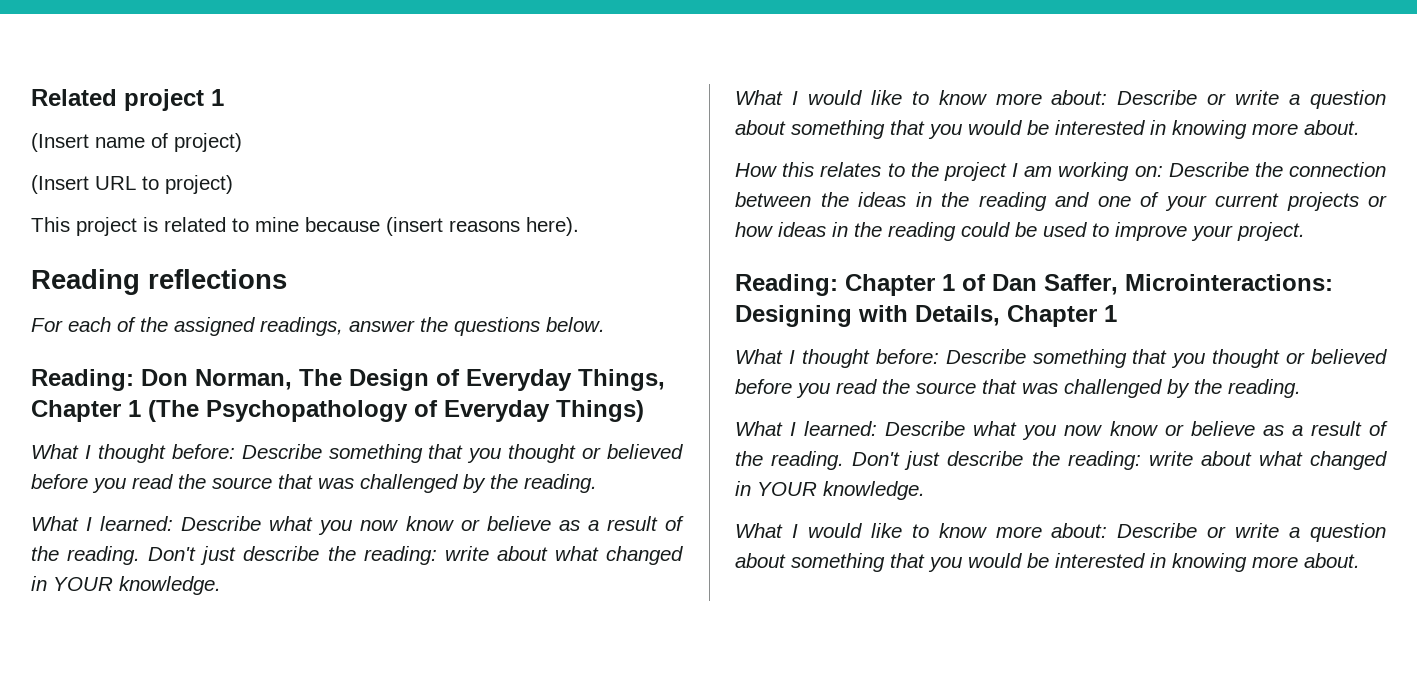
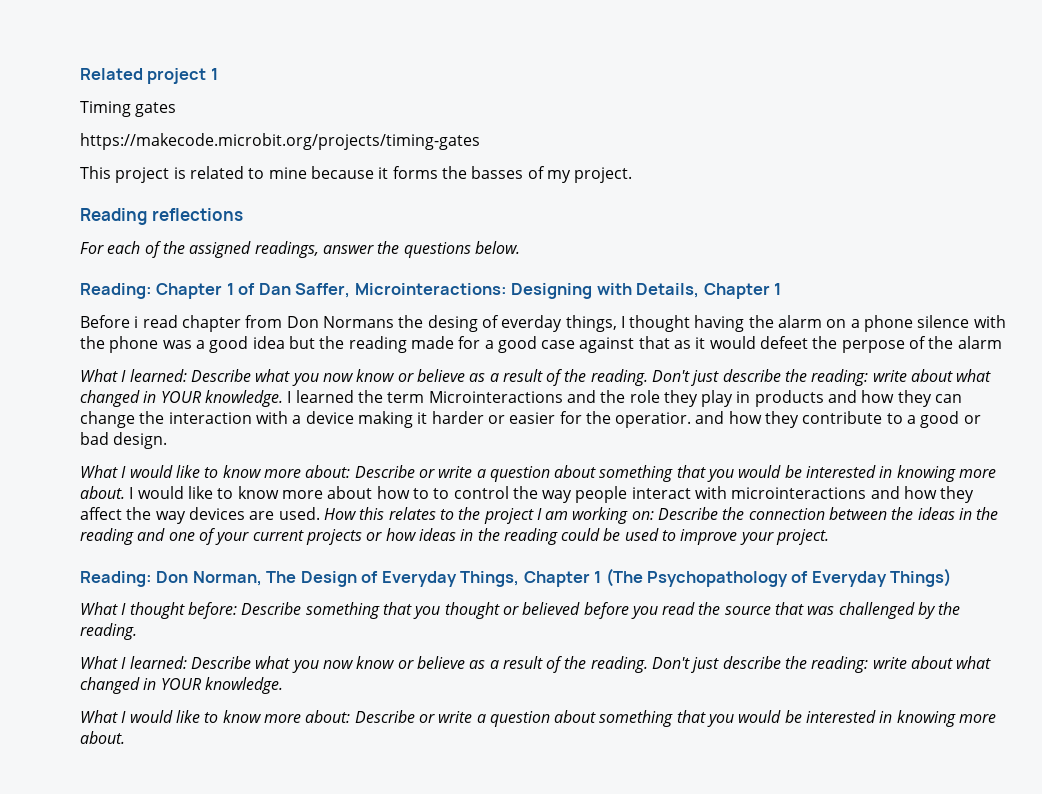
- (Insert name of project)
- (Insert URL to project)
+ Timing gates
+ https://makecode.microbit.org/projects/timing-gates
- This project is related to mine because (insert reasons here).
+ This project is related to mine because it forms the basses of my project.
+ Reading: Chapter 1 of Dan Saffer, Microinteractions: Designing with Details, Chapter 1
+ Before i read chapter from Don Normans the desing of everday things, I thought having the alarm on a phone silence with the phone was a good idea but the reading made for a good case against that as it would defeet the perpose of the alarm
+ What I learned: Describe what you now know or believe as a result of the reading. Don't just describe the reading: write about what changed in YOUR knowledge. I learned the term Microinteractions and the role they play in products and how they can change the interaction with a device making it harder or easier for the operatior. and how they contribute to a good or bad design.
+ What I would like to know more about: Describe or write a question about something that you would be interested in knowing more about. I would like to know more about how to to control the way people interact with microinteractions and how they affect the way devices are used. How this relates to the project I am working on: Describe the connection between the ideas in the reading and one of your current projects or how ideas in the reading could be used to improve your project.
- How this relates to the project I am working on: Describe the connection between the ideas in the reading and one of your current projects or how ideas in the reading could be used to improve your project.
- Reading: Chapter 1 of Dan Saffer, Microinteractions: Designing with Details, Chapter 1
- What I thought before: Describe something that you thought or believed before you read the source that was challenged by the reading.
- What I learned: Describe what you now know or believe as a result of the reading. Don't just describe the reading: write about what changed in YOUR knowledge.
- What I would like to know more about: Describe or write a question about something that you would be interested in knowing more about.

